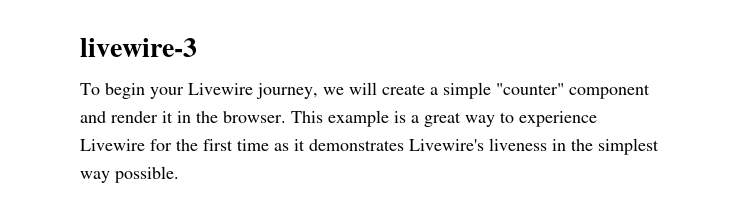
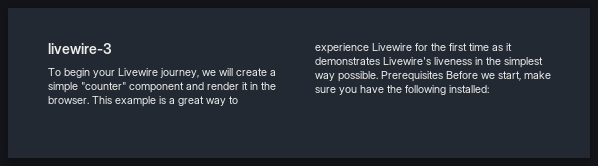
+ Prerequisites Before we start, make sure you have the following installed:

